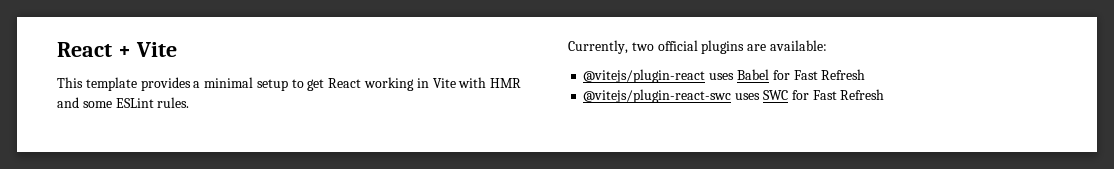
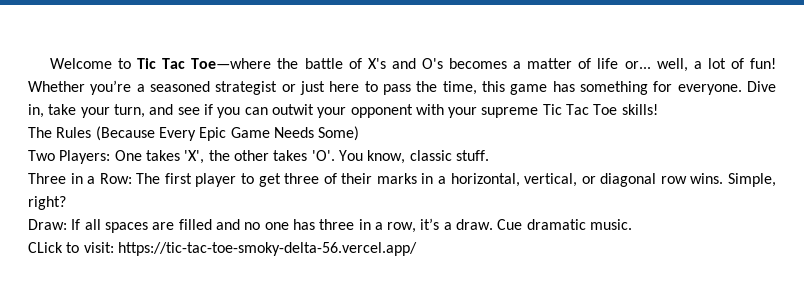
- React + Vite
- This template provides a minimal setup to get React working in Vite with HMR and some ESLint rules.
- Currently, two official plugins are available:
- @vitejs/plugin-react uses Babel for Fast Refresh
- @vitejs/plugin-react-swc uses SWC for Fast Refresh
+ Welcome to Tic Tac Toe—where the battle of X's and O's becomes a matter of life or... well, a lot of fun! Whether you’re a seasoned strategist or just here to pass the time, this game has something for everyone. Dive in, take your turn, and see if you can outwit your opponent with your supreme Tic Tac Toe skills!
+ The Rules (Because Every Epic Game Needs Some)
+ Two Players: One takes 'X', the other takes 'O'. You know, classic stuff.
+ Three in a Row: The first player to get three of their marks in a horizontal, vertical, or diagonal row wins. Simple, right?
+ Draw: If all spaces are filled and no one has three in a row, it’s a draw. Cue dramatic music.
+ CLick to visit: https://tic-tac-toe-smoky-delta-56.vercel.app/

